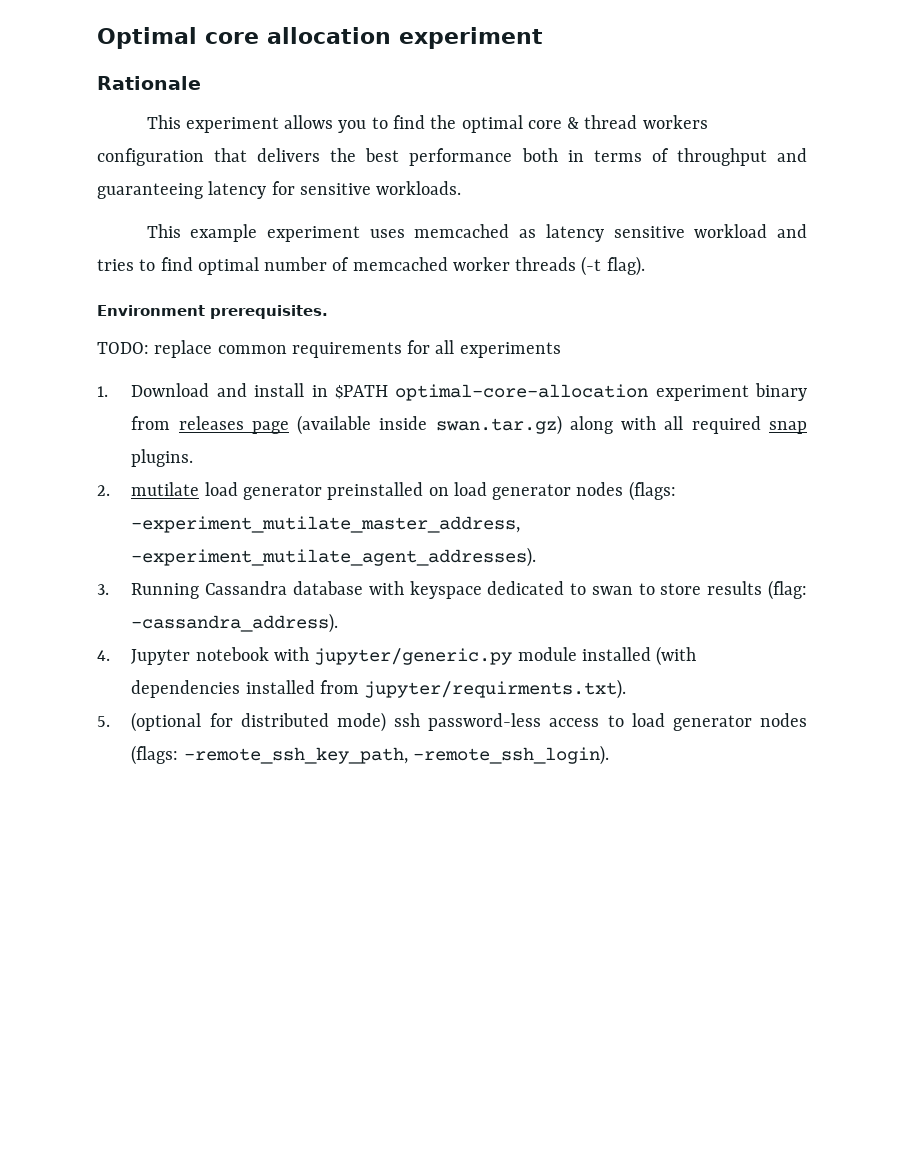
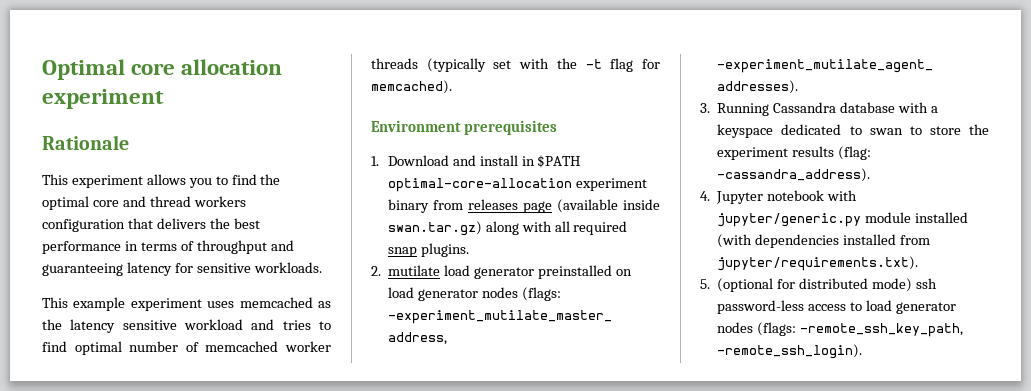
- This experiment allows you to find the optimal core & thread workers configuration that delivers the best performance both in terms of throughput and guaranteeing latency for sensitive workloads.
+ This experiment allows you to find the optimal core and thread workers configuration that delivers the best performance in terms of throughput and guaranteeing latency for sensitive workloads.
- This example experiment uses memcached as latency sensitive workload and tries to find optimal number of memcached worker threads (-t flag).
- Environment prerequisites.
- TODO: replace common requirements for all experiments
+ This example experiment uses memcached as the latency sensitive workload and tries to find optimal number of memcached worker threads (typically set with the -t flag for memcached).
+ Environment prerequisites
- 3. Running Cassandra database with keyspace dedicated to swan to store results (flag: -cassandra_address).
+ 3. Running Cassandra database with a keyspace dedicated to swan to store the experiment results (flag: -cassandra_address).
- 4. Jupyter notebook with jupyter/generic.py module installed (with dependencies installed from jupyter/requirments.txt).
+ 4. Jupyter notebook with jupyter/generic.py module installed (with dependencies installed from jupyter/requirements.txt).

